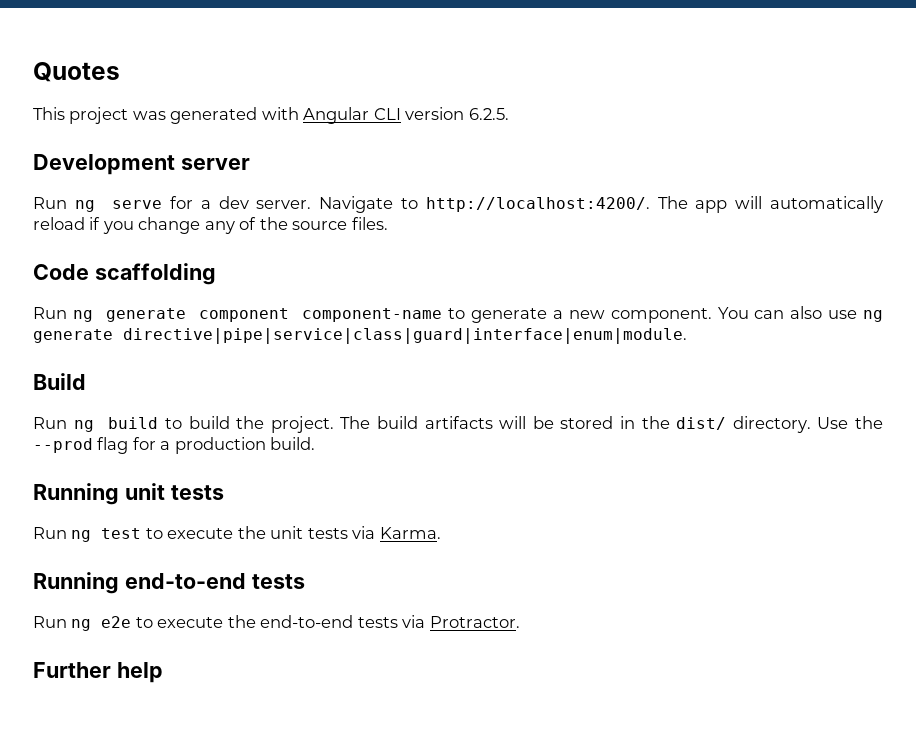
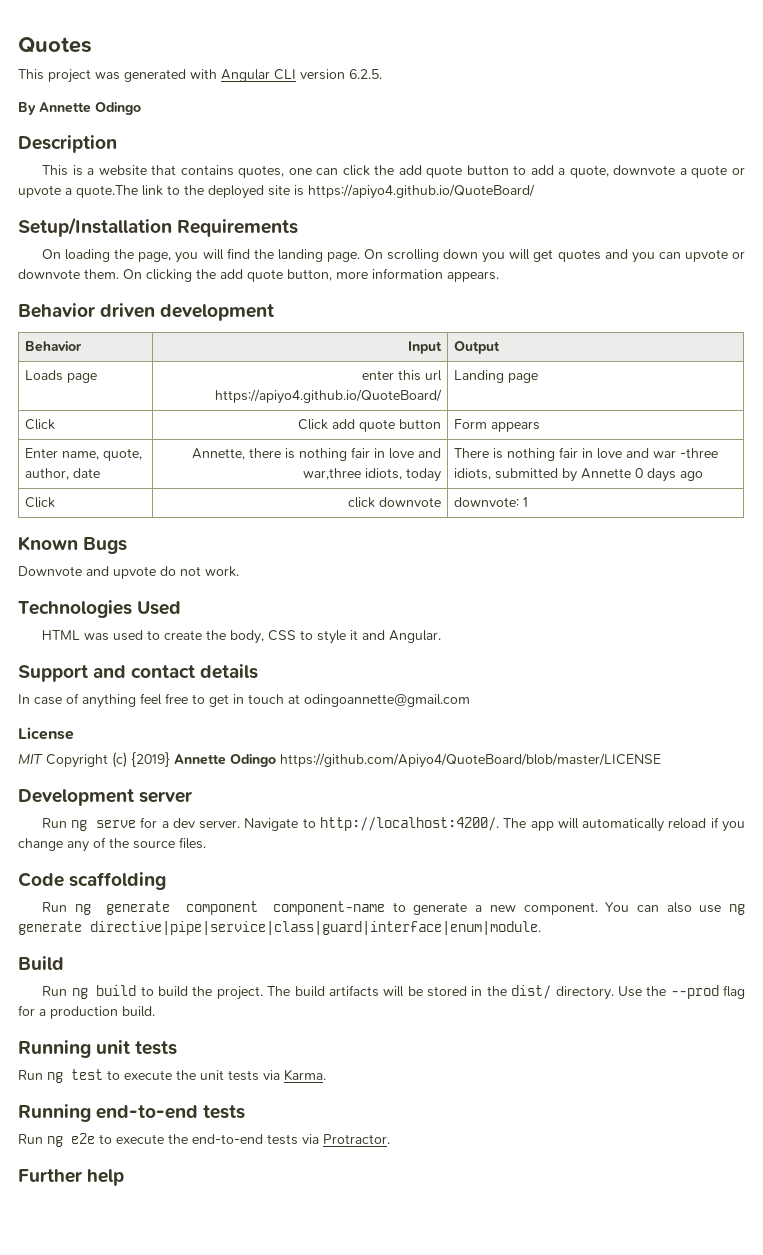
+ By Annette Odingo
+ Description
+ This is a website that contains quotes, one can click the add quote button to add a quote, downvote a quote or upvote a quote.The link to the deployed site is https://apiyo4.github.io/QuoteBoard/
+ Setup/Installation Requirements
+ On loading the page, you will find the landing page. On scrolling down you will get quotes and you can upvote or downvote them. On clicking the add quote button, more information appears.
+ Behavior driven development
+ Behavior | Input | Output
+ Loads page | enter this url https://apiyo4.github.io/QuoteBoard/ | Landing page
+ Click | Click add quote button | Form appears
+ Enter name, quote, author, date | Annette, there is nothing fair in love and war,three idiots, today | There is nothing fair in love and war -three idiots, submitted by Annette 0 days ago
+ Click | click downvote | downvote: 1
+ Known Bugs
+ Downvote and upvote do not work.
+ Technologies Used
+ HTML was used to create the body, CSS to style it and Angular.
+ Support and contact details
+ In case of anything feel free to get in touch at odingoannette@gmail.com
+ License
+ MIT Copyright (c) {2019} Annette Odingo https://github.com/Apiyo4/QuoteBoard/blob/master/LICENSE

